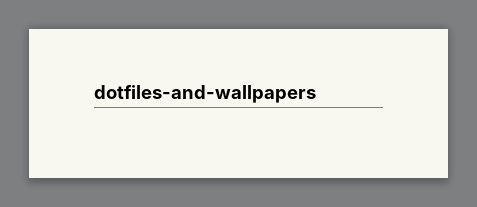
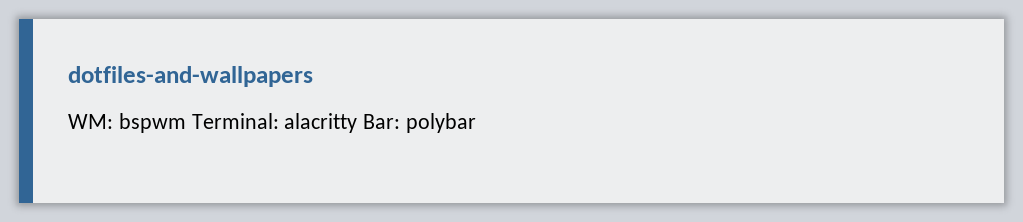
+ WM: bspwm Terminal: alacritty Bar: polybar

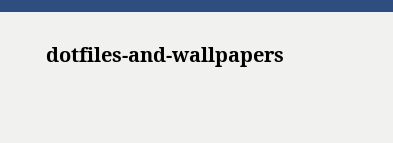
- WM: bspwm Terminal: alacritty Bar: polybar

